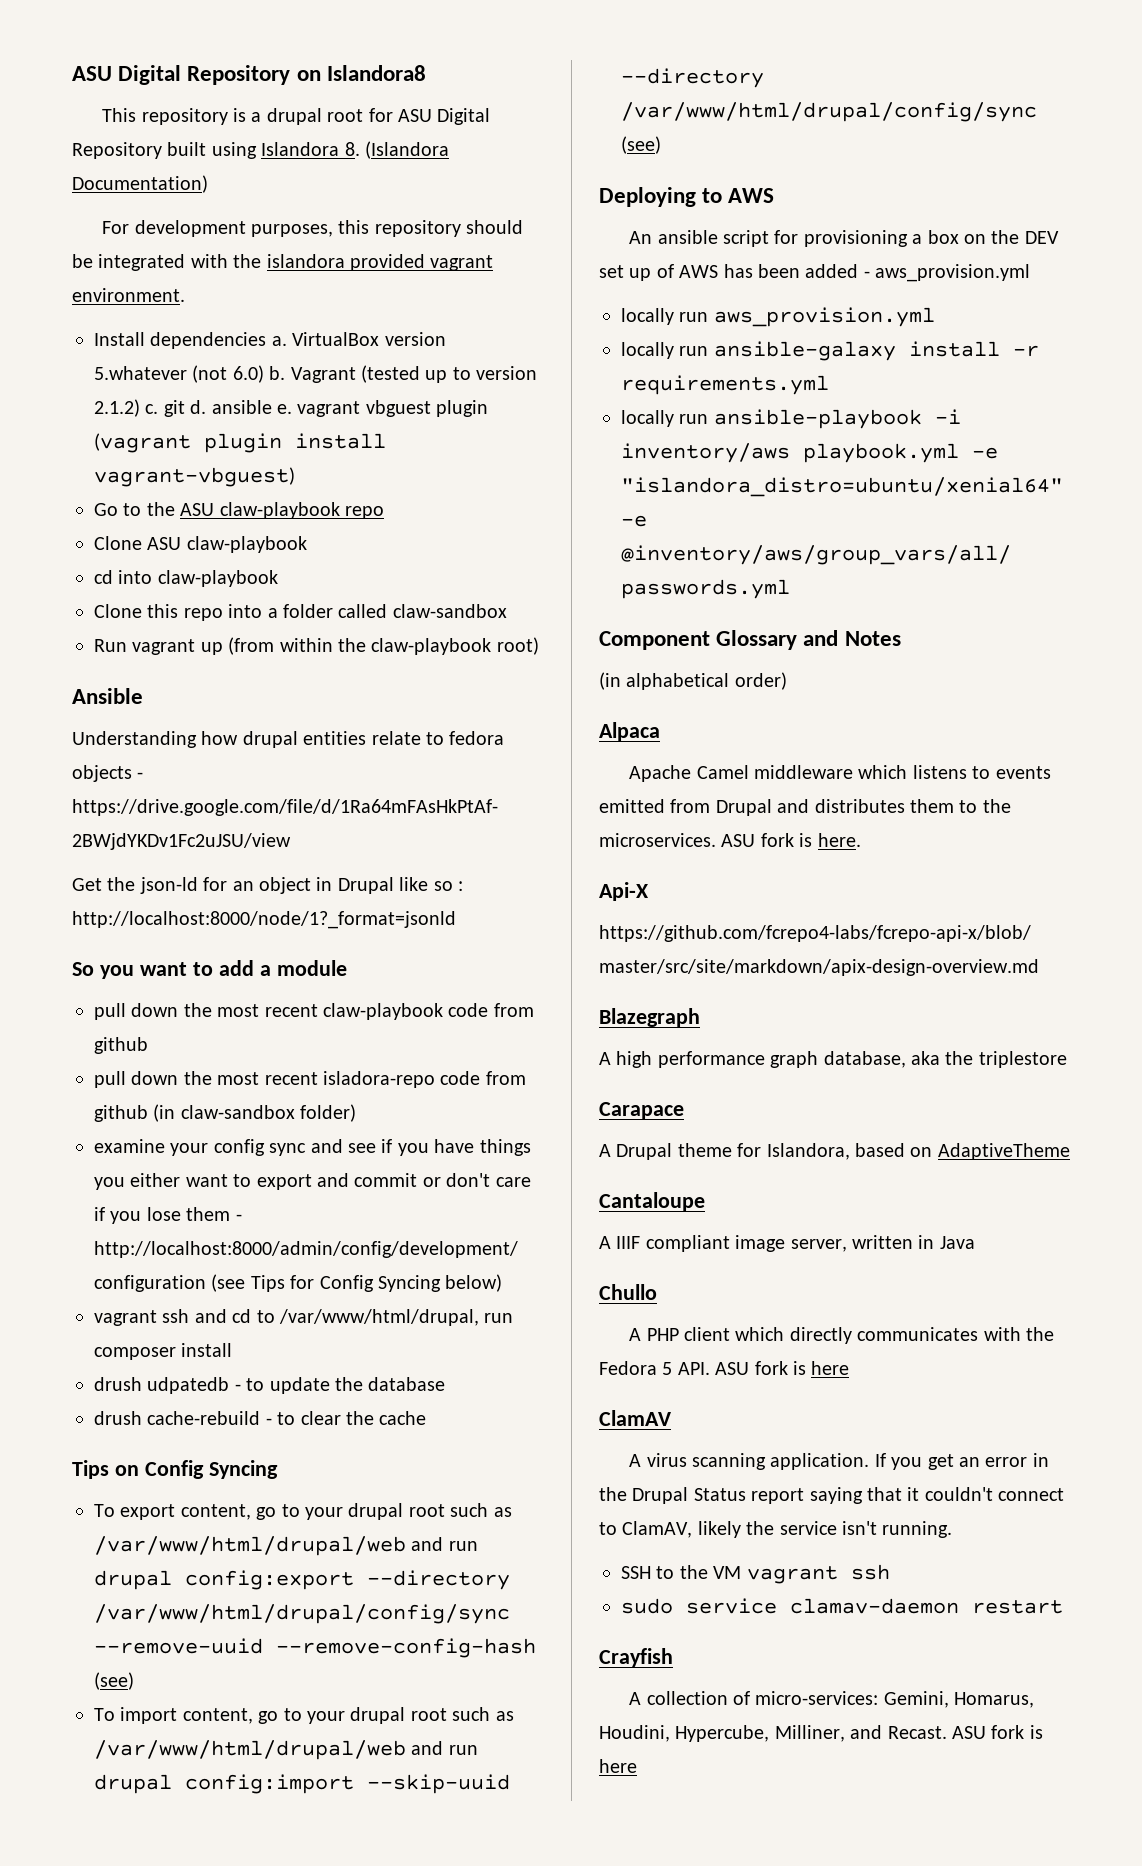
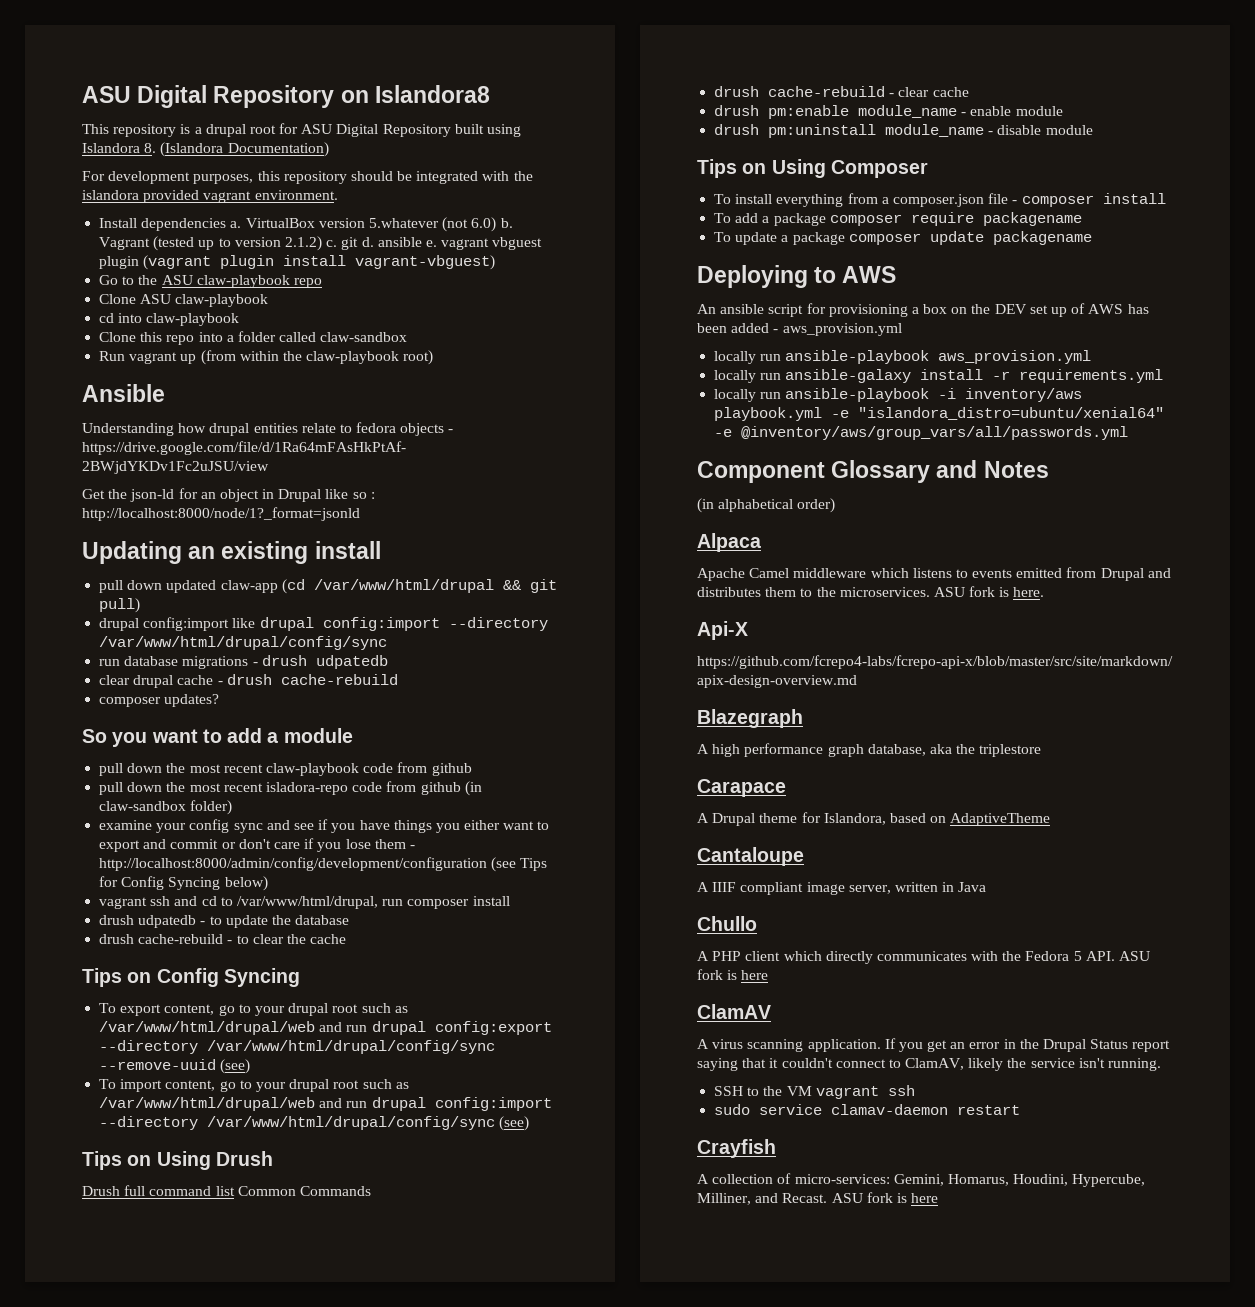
+ Updating an existing install
+ pull down updated claw-app (cd /var/www/html/drupal && git pull)
+ drupal config:import like drupal config:import --directory /var/www/html/drupal/config/sync
+ run database migrations - drush udpatedb
+ clear drupal cache - drush cache-rebuild
+ composer updates?
- To export content, go to your drupal root such as /var/www/html/drupal/web and run drupal config:export --directory /var/www/html/drupal/config/sync --remove-uuid --remove-config-hash (see)
+ To export content, go to your drupal root such as /var/www/html/drupal/web and run drupal config:export --directory /var/www/html/drupal/config/sync --remove-uuid (see)
- To import content, go to your drupal root such as /var/www/html/drupal/web and run drupal config:import --skip-uuid --directory /var/www/html/drupal/config/sync (see)
+ To import content, go to your drupal root such as /var/www/html/drupal/web and run drupal config:import --directory /var/www/html/drupal/config/sync (see)
+ Tips on Using Drush
+ Drush full command list Common Commands
+ drush cache-rebuild - clear cache
+ drush pm:enable module_name - enable module
+ drush pm:uninstall module_name - disable module
+ Tips on Using Composer
+ To install everything from a composer.json file - composer install
+ To add a package composer require packagename
+ To update a package composer update packagename
- locally run aws_provision.yml
+ locally run ansible-playbook aws_provision.yml

